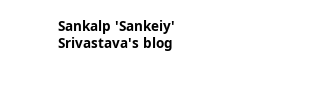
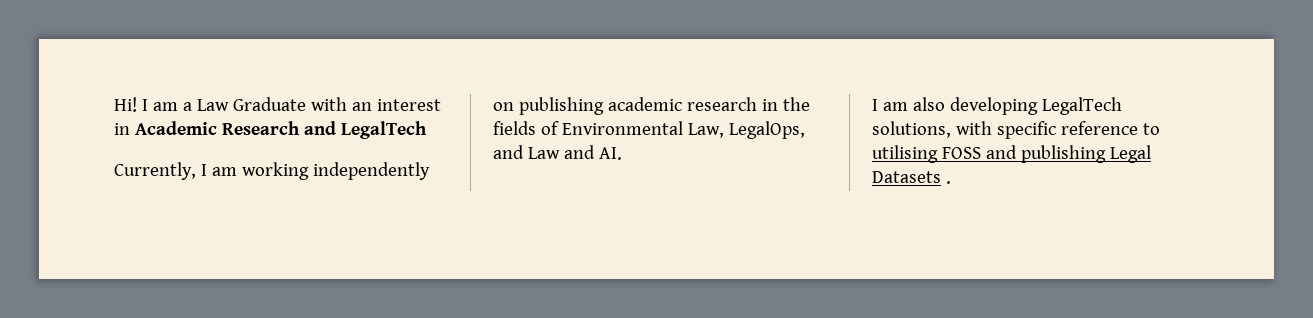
- Sankalp 'Sankeiy' Srivastava's blog
+ Hi! I am a Law Graduate with an interest in Academic Research and LegalTech
+ Currently, I am working independently on publishing academic research in the fields of Environmental Law, LegalOps, and Law and AI.
+ I am also developing LegalTech solutions, with specific reference to utilising FOSS and publishing Legal Datasets .

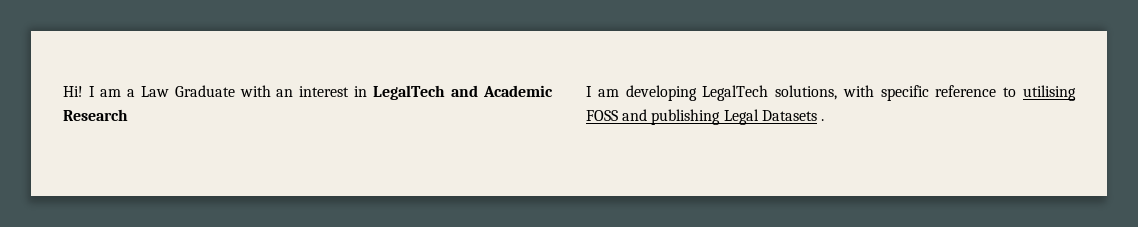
- I am a Law Graduate with an interest in Academic Research and LegalTech
- Currently, I am working independently on publishing academic research in the fields of Environmental Law, LegalOps, and Law and AI.
- I am also developing LegalTech solutions, with specific reference to utilising FOSS and publishing Legal Datasets .
+ I am a Law Graduate with an interest in LegalTech and Academic Research
+ I am developing LegalTech solutions, with specific reference to utilising FOSS and publishing Legal Datasets .

